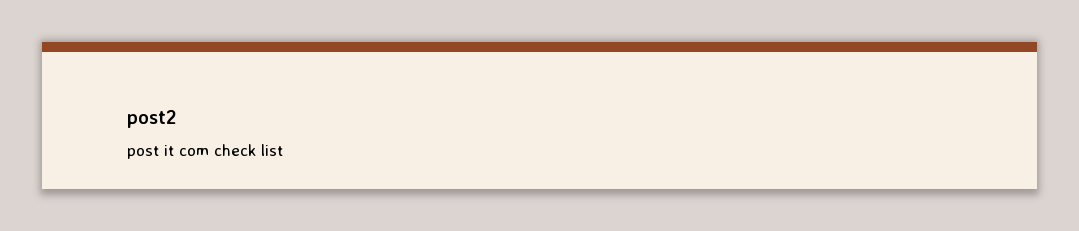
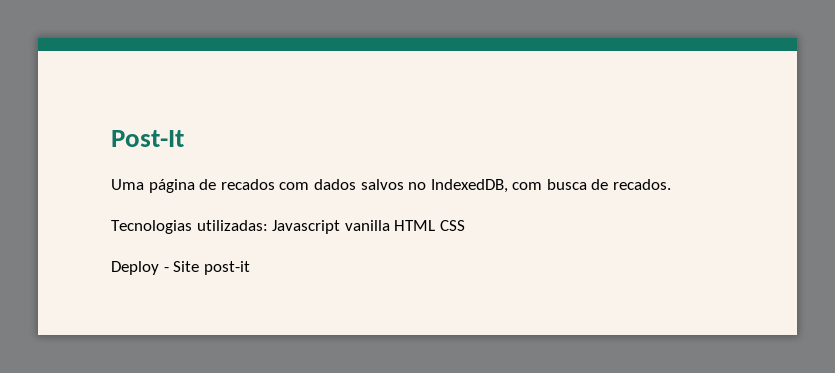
- post2
- post it com check list
+ Post-It
+ Uma página de recados com dados salvos no IndexedDB, com busca de recados.
+ Tecnologias utilizadas: Javascript vanilla HTML CSS
+ Deploy - Site post-it

